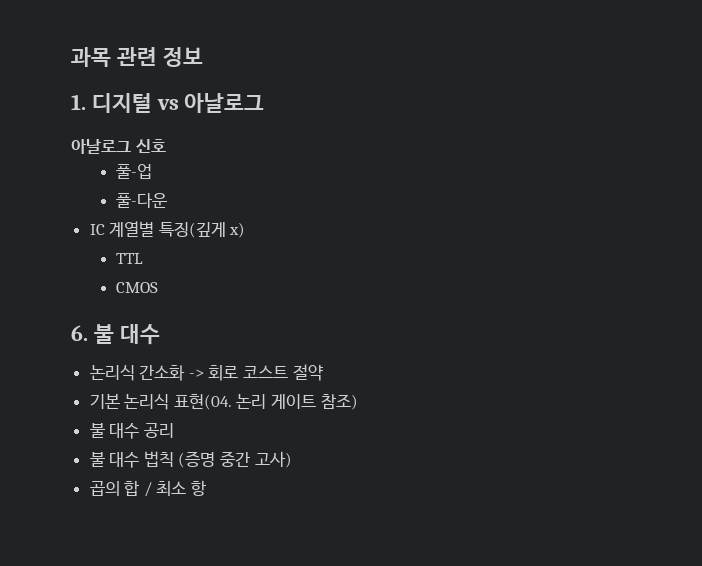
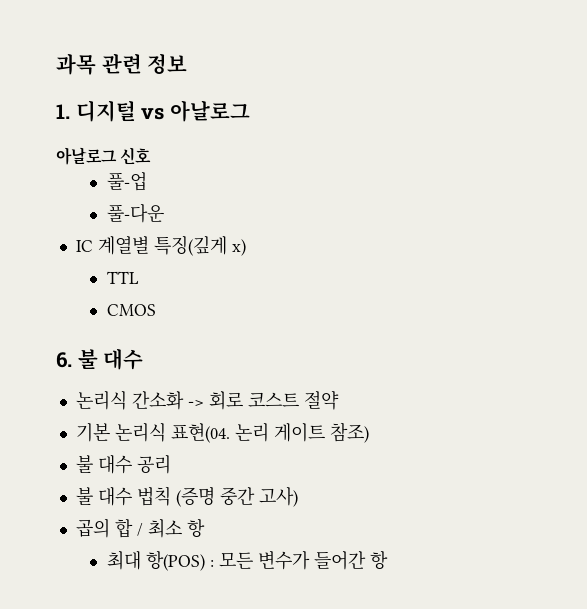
+ 최대 항(POS) : 모든 변수가 들어간 항

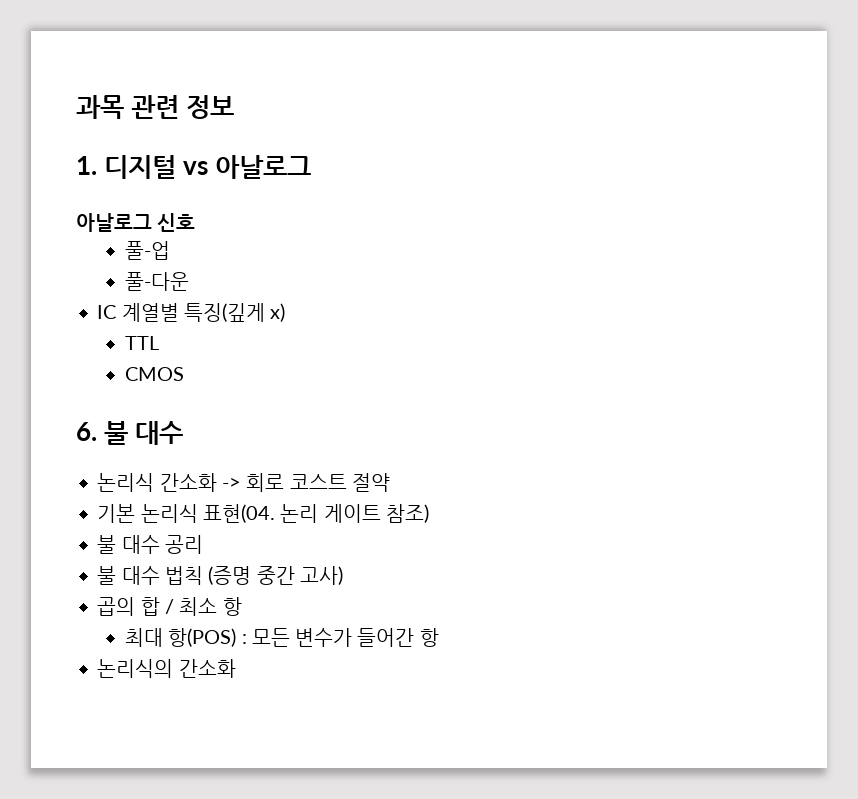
+ 논리식의 간소화

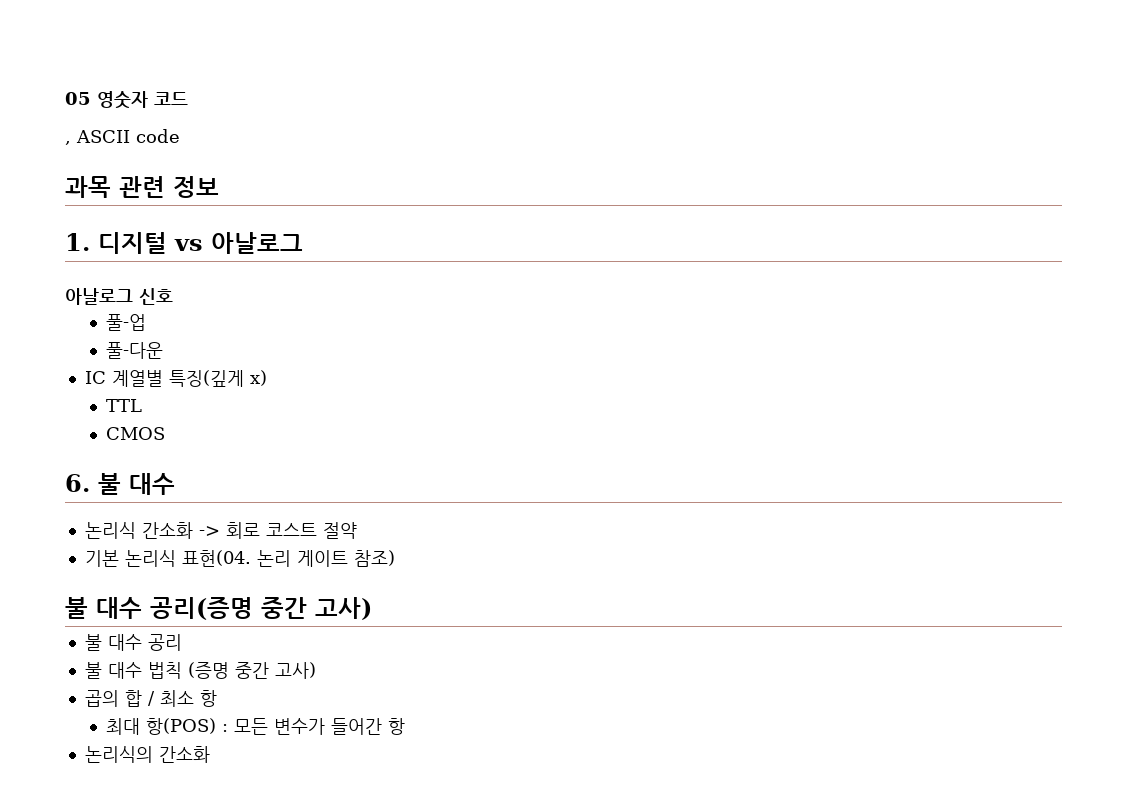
+ 05 영숫자 코드
+ , ASCII code
+ 불 대수 공리(증명 중간 고사)

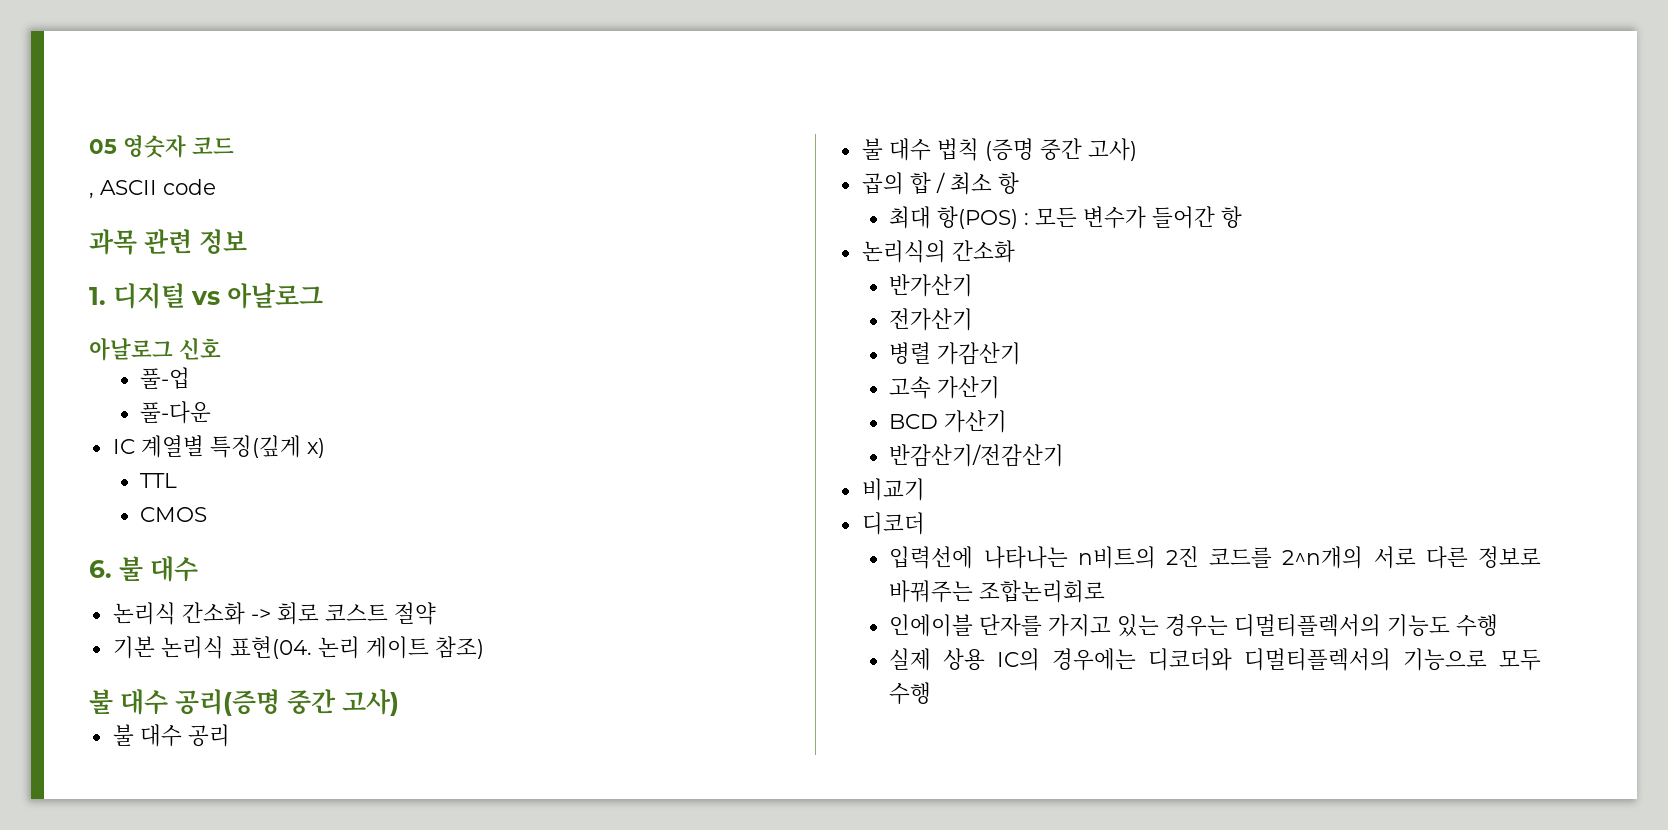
+ 반가산기
+ 전가산기
+ 병렬 가감산기
+ 고속 가산기
+ BCD 가산기
+ 반감산기/전감산기
+ 비교기
+ 디코더
+ 입력선에 나타나는 n비트의 2진 코드를 2^n개의 서로 다른 정보로 바꿔주는 조합논리회로
+ 인에이블 단자를 가지고 있는 경우는 디멀티플렉서의 기능도 수행
+ 실제 상용 IC의 경우에는 디코더와 디멀티플렉서의 기능으로 모두 수행

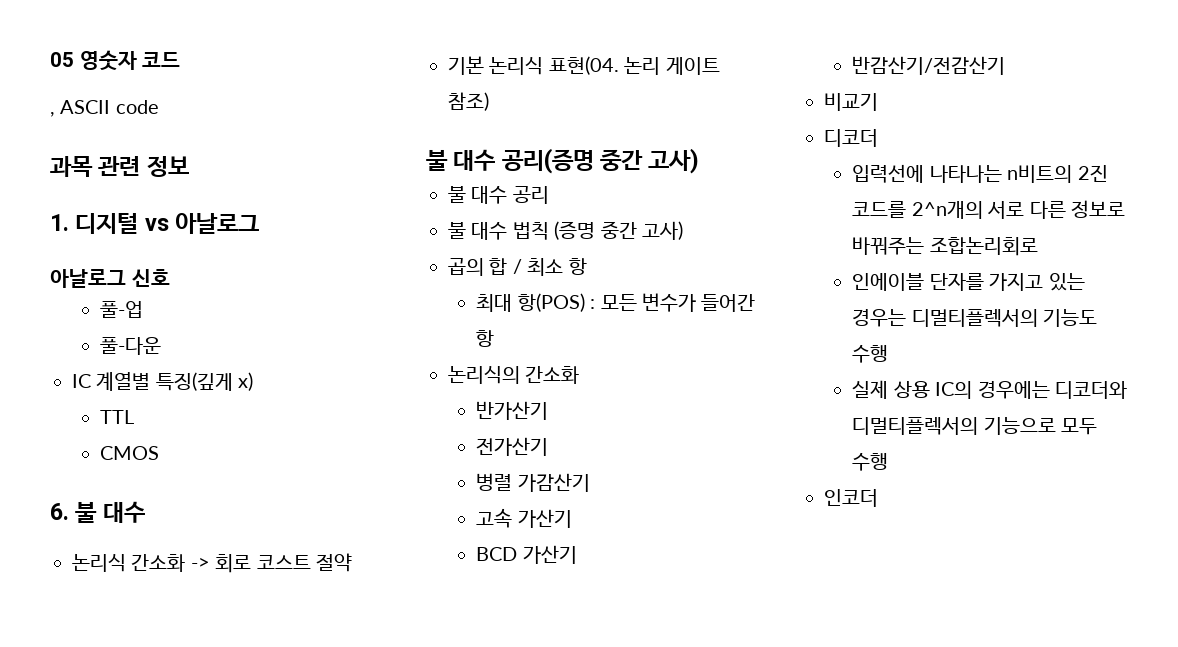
+ 인코더

